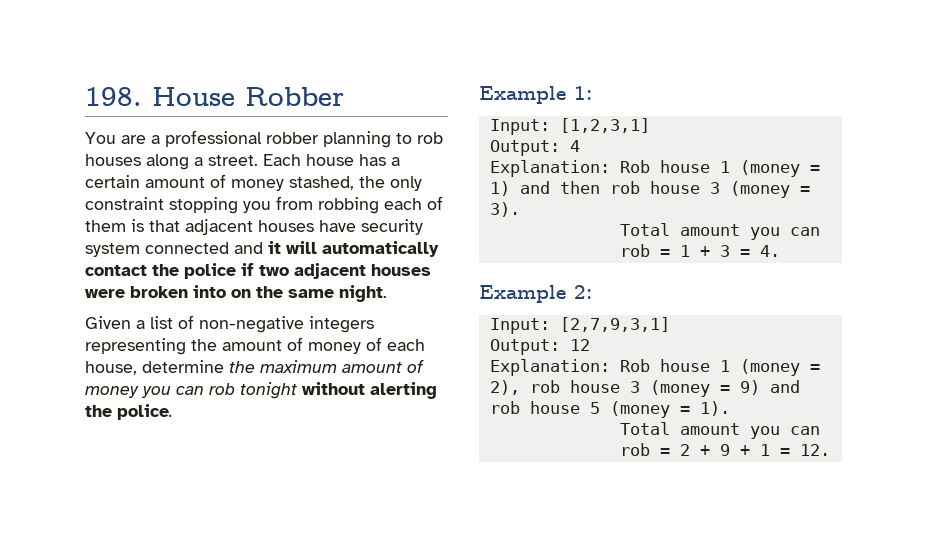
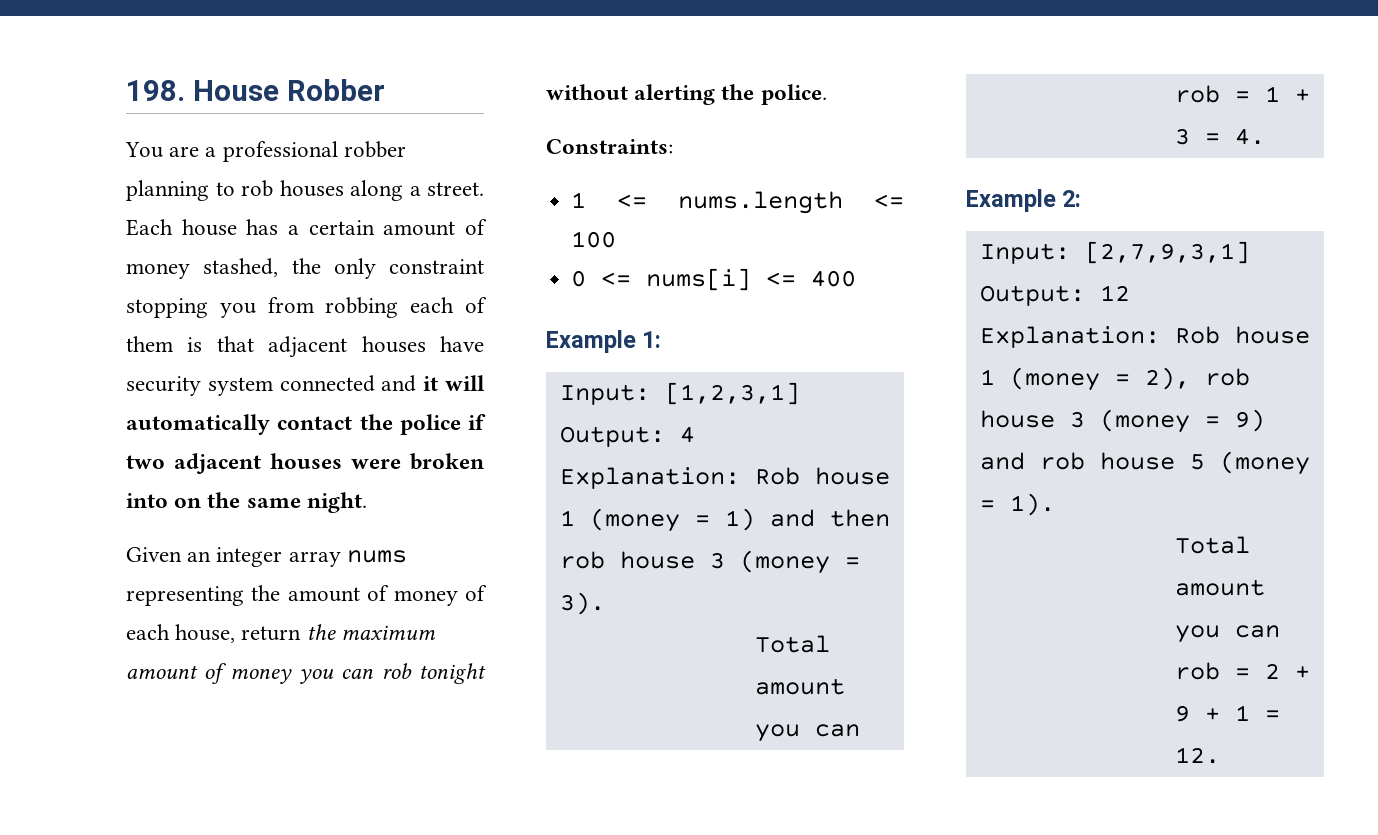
- Given a list of non-negative integers representing the amount of money of each house, determine the maximum amount of money you can rob tonight without alerting the police.
+ Given an integer array nums representing the amount of money of each house, return the maximum amount of money you can rob tonight without alerting the police.
+ Constraints:
+ 1 <= nums.length <= 100
+ 0 <= nums[i] <= 400

